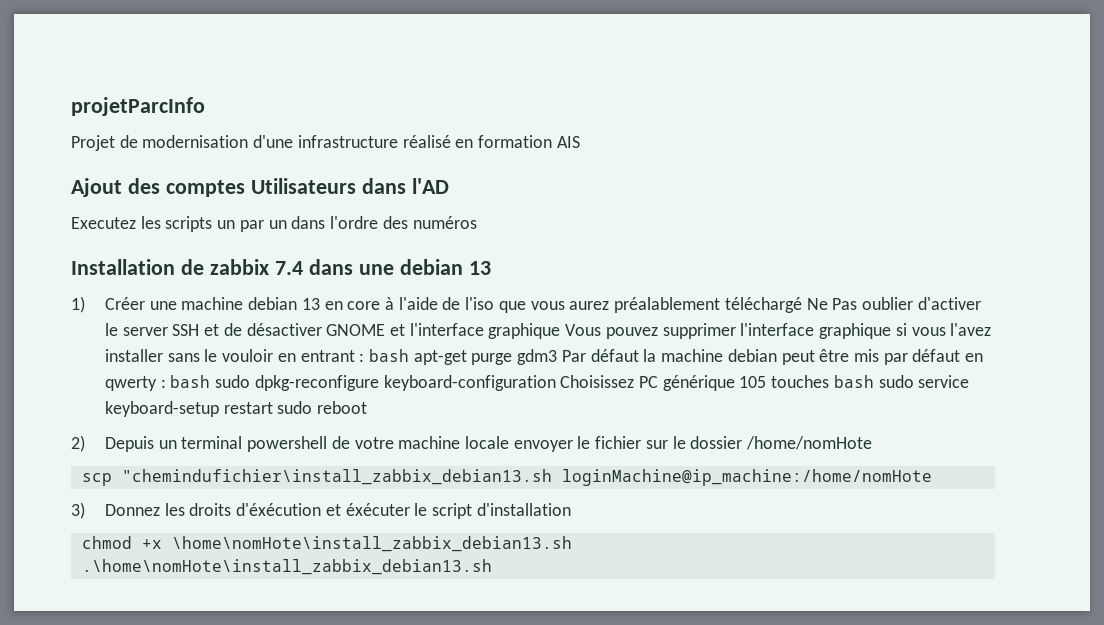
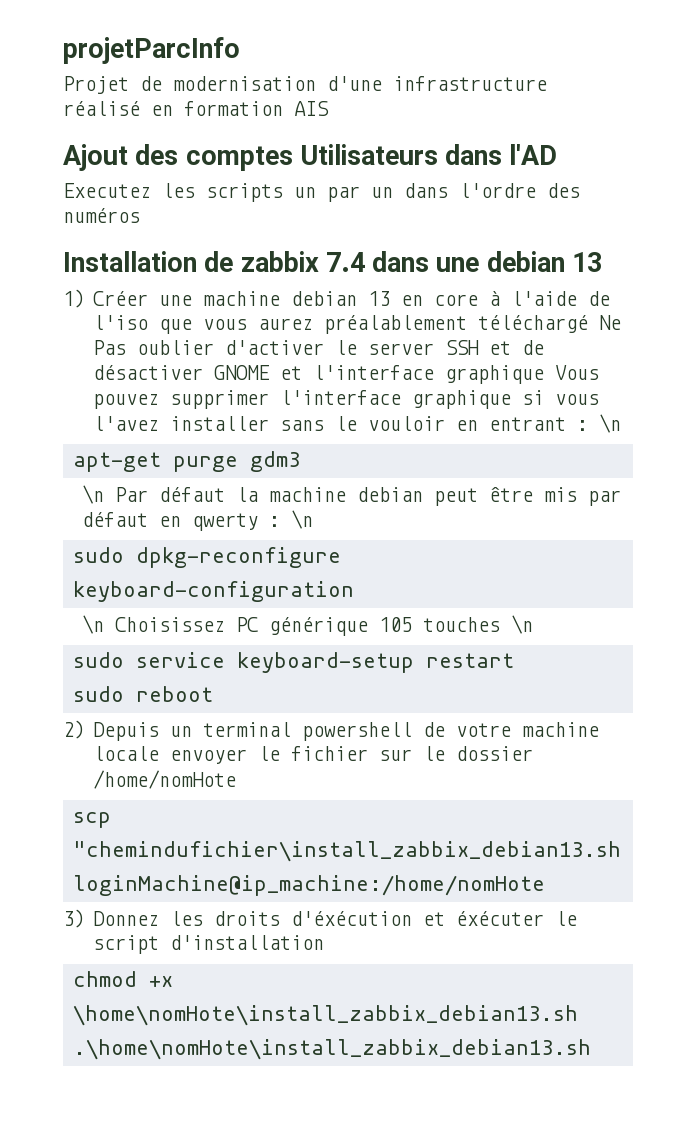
- 1) Créer une machine debian 13 en core à l'aide de l'iso que vous aurez préalablement téléchargé Ne Pas oublier d'activer le server SSH et de désactiver GNOME et l'interface graphique Vous pouvez supprimer l'interface graphique si vous l'avez installer sans le vouloir en entrant : bash apt-get purge gdm3 Par défaut la machine debian peut être mis par défaut en qwerty : bash sudo dpkg-reconfigure keyboard-configuration Choisissez PC générique 105 touches bash sudo service keyboard-setup restart sudo reboot
+ 1) Créer une machine debian 13 en core à l'aide de l'iso que vous aurez préalablement téléchargé Ne Pas oublier d'activer le server SSH et de désactiver GNOME et l'interface graphique Vous pouvez supprimer l'interface graphique si vous l'avez installer sans le vouloir en entrant : \n
+ apt-get purge gdm3
+ \n Par défaut la machine debian peut être mis par défaut en qwerty : \n
+ sudo dpkg-reconfigure keyboard-configuration
+ \n Choisissez PC générique 105 touches \n
+ sudo service keyboard-setup restart
+ sudo reboot

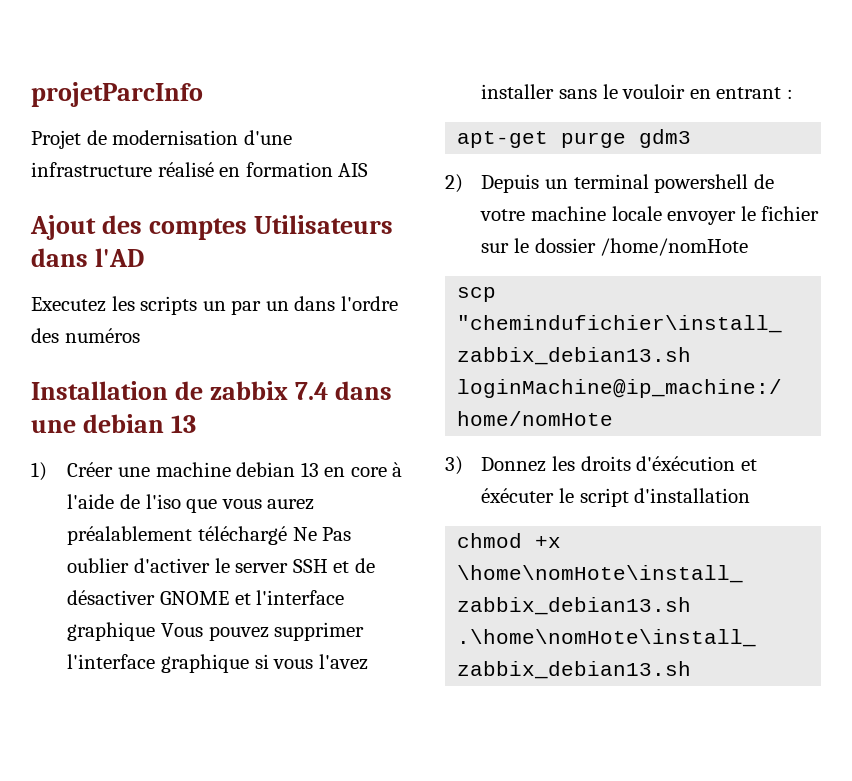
- 1) Créer une machine debian 13 en core à l'aide de l'iso que vous aurez préalablement téléchargé Ne Pas oublier d'activer le server SSH et de désactiver GNOME et l'interface graphique Vous pouvez supprimer l'interface graphique si vous l'avez installer sans le vouloir en entrant : \n
+ 1) Créer une machine debian 13 en core à l'aide de l'iso que vous aurez préalablement téléchargé Ne Pas oublier d'activer le server SSH et de désactiver GNOME et l'interface graphique Vous pouvez supprimer l'interface graphique si vous l'avez installer sans le vouloir en entrant :
- \n Par défaut la machine debian peut être mis par défaut en qwerty : \n
- sudo dpkg-reconfigure keyboard-configuration
- \n Choisissez PC générique 105 touches \n
- sudo service keyboard-setup restart
- sudo reboot

